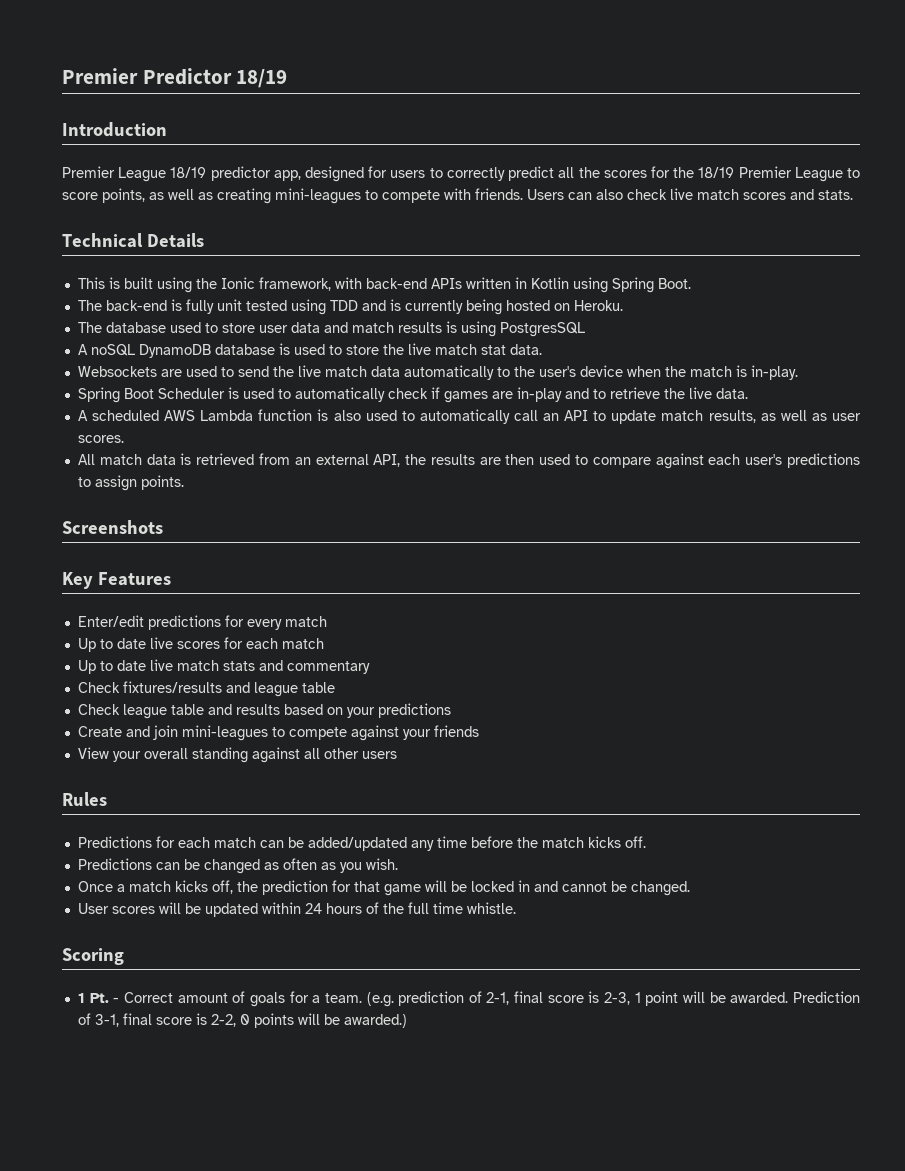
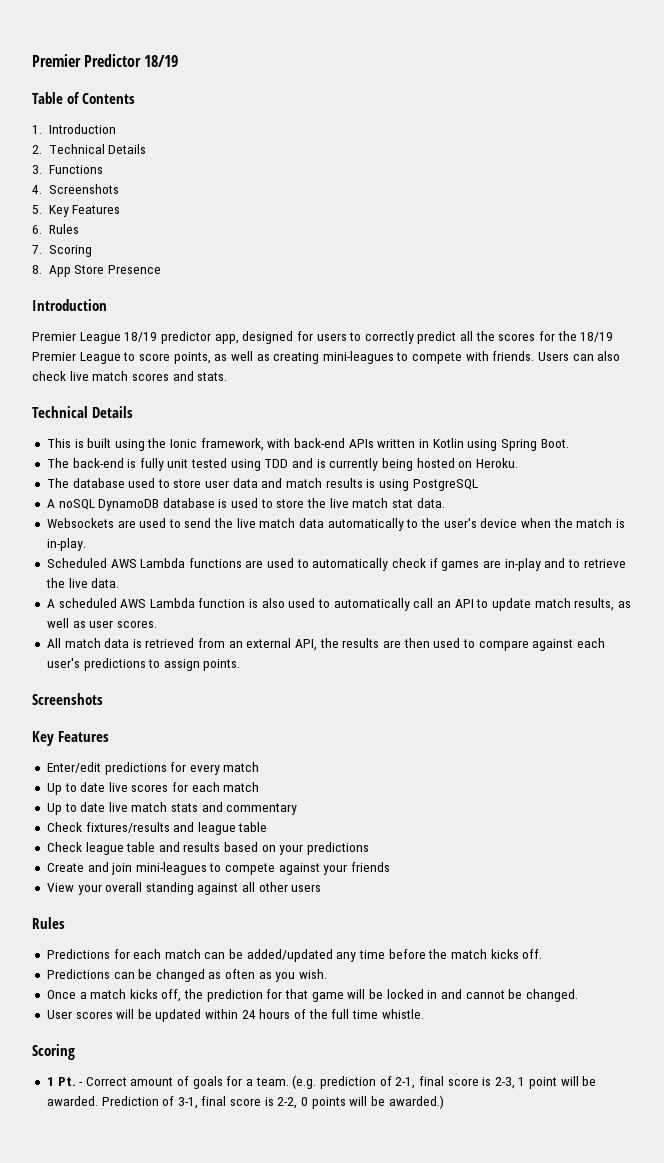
+ Table of Contents
+ 1. Introduction
+ 2. Technical Details
+ 3. Functions
+ 4. Screenshots
+ 5. Key Features
+ 6. Rules
+ 7. Scoring
+ 8. App Store Presence
- The database used to store user data and match results is using PostgresSQL
+ The database used to store user data and match results is using PostgreSQL
- Spring Boot Scheduler is used to automatically check if games are in-play and to retrieve the live data.
+ Scheduled AWS Lambda functions are used to automatically check if games are in-play and to retrieve the live data.

